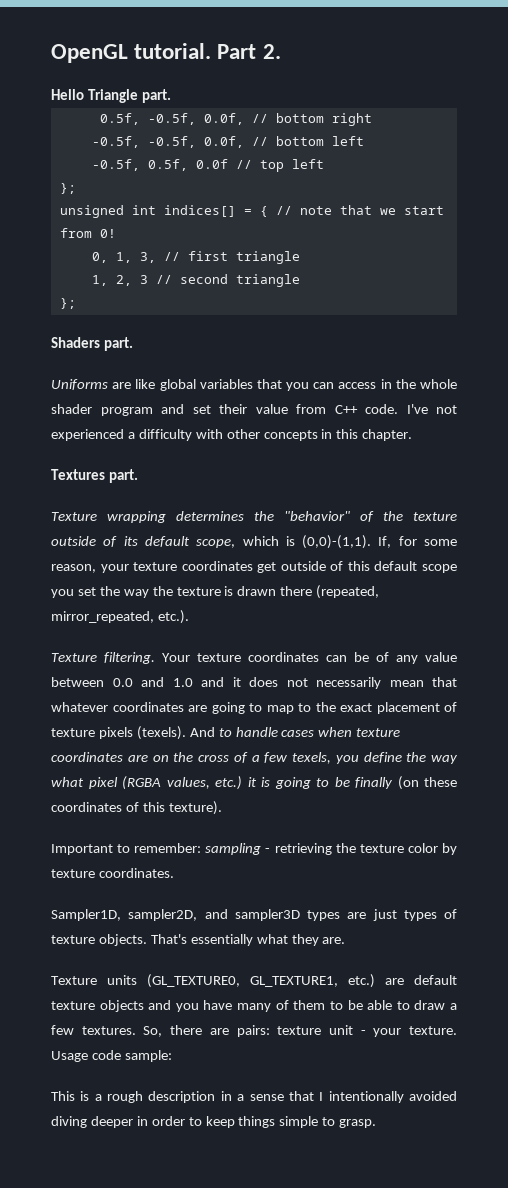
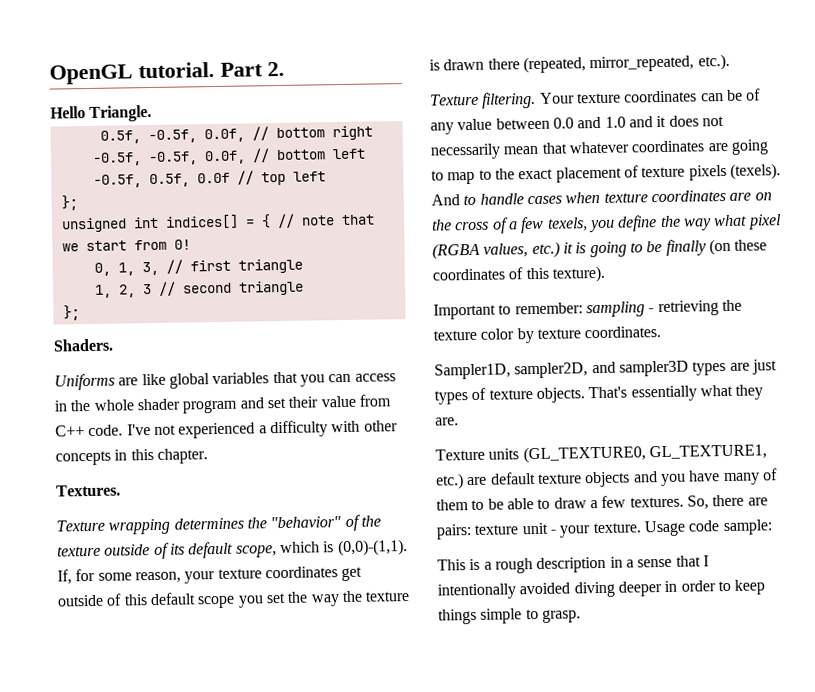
- Hello Triangle part.
+ Hello Triangle.
- Shaders part.
+ Shaders.
- Textures part.
+ Textures.

